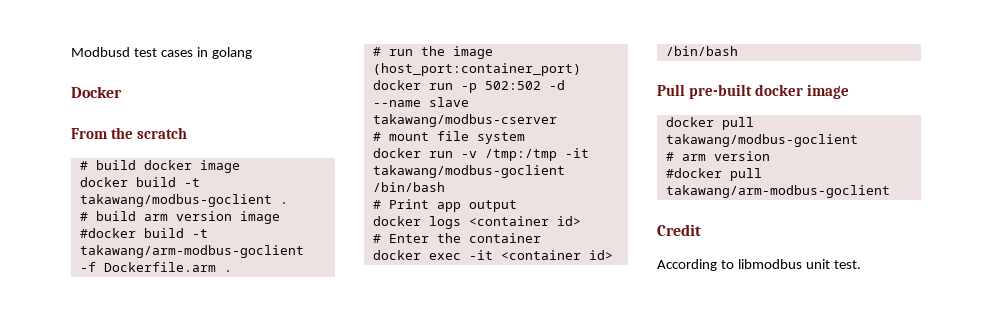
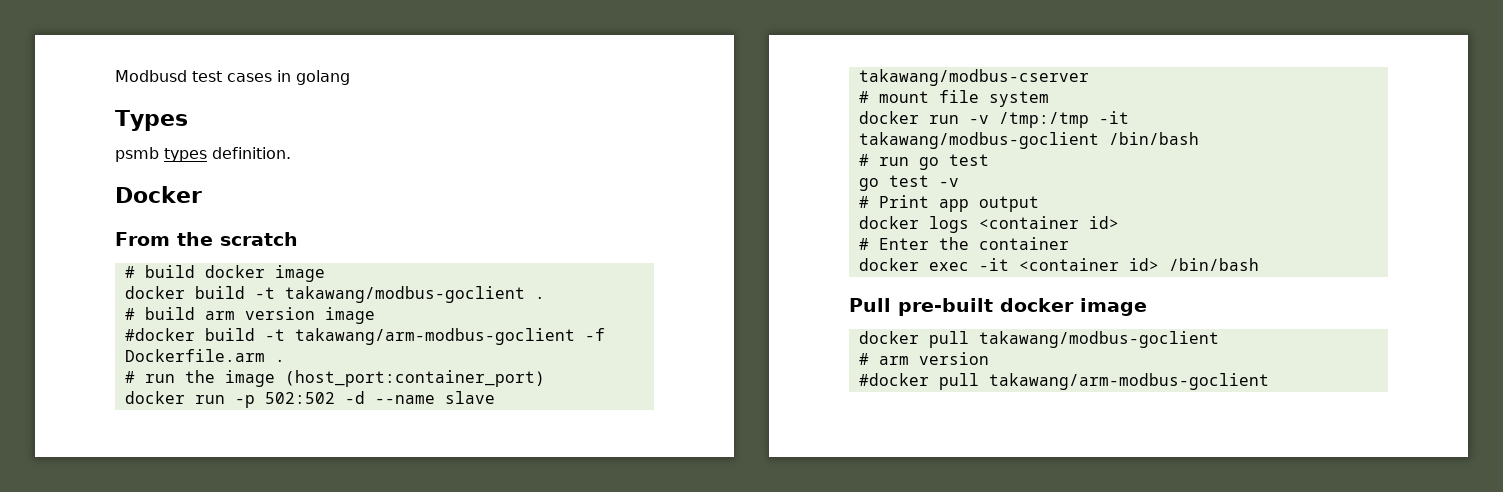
+ Types
+ psmb types definition.
+ # run go test
+ go test -v
- Credit
- According to libmodbus unit test.

